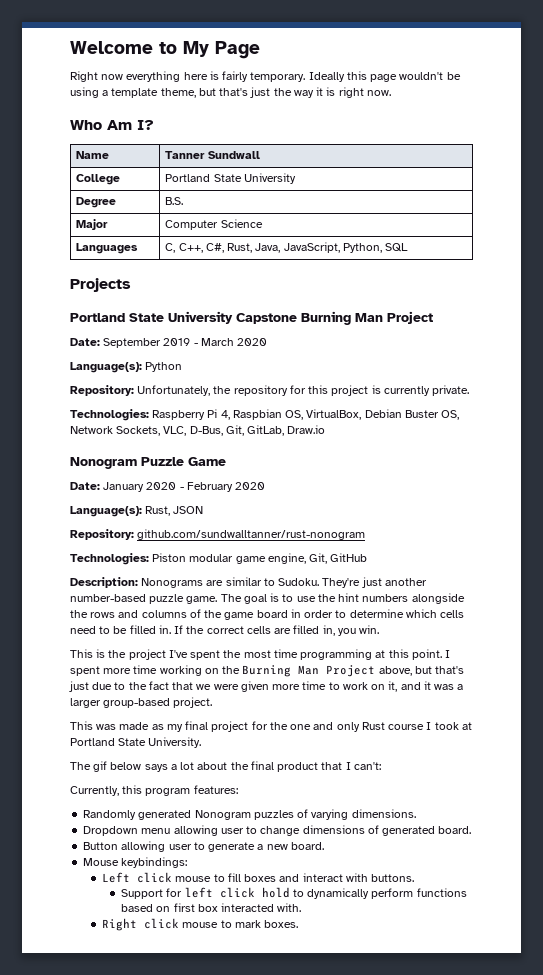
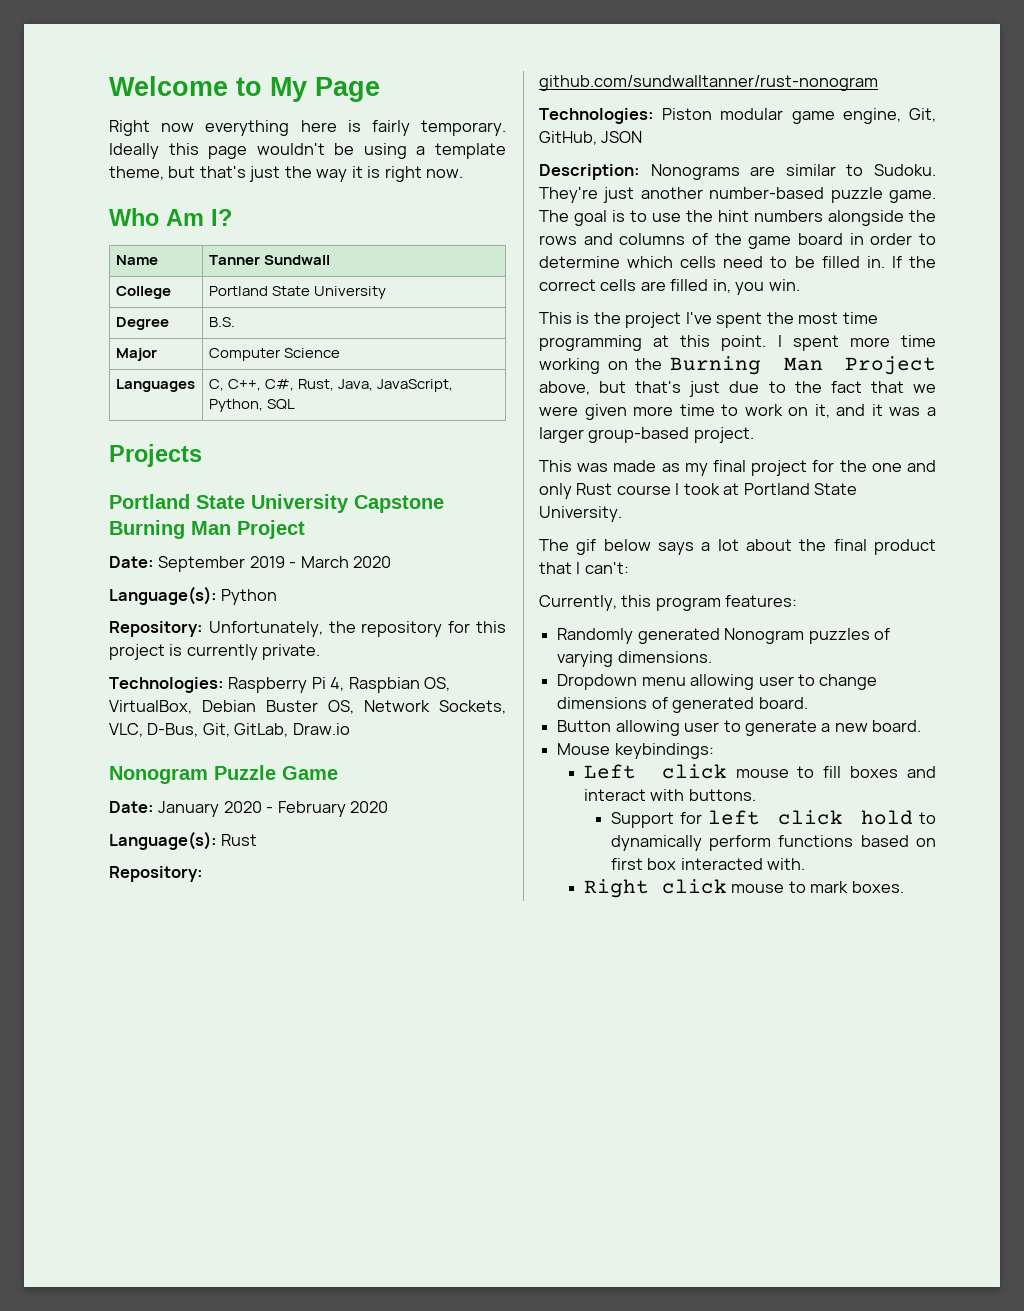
- Language(s): Rust, JSON
+ Language(s): Rust
- Technologies: Piston modular game engine, Git, GitHub
+ Technologies: Piston modular game engine, Git, GitHub, JSON

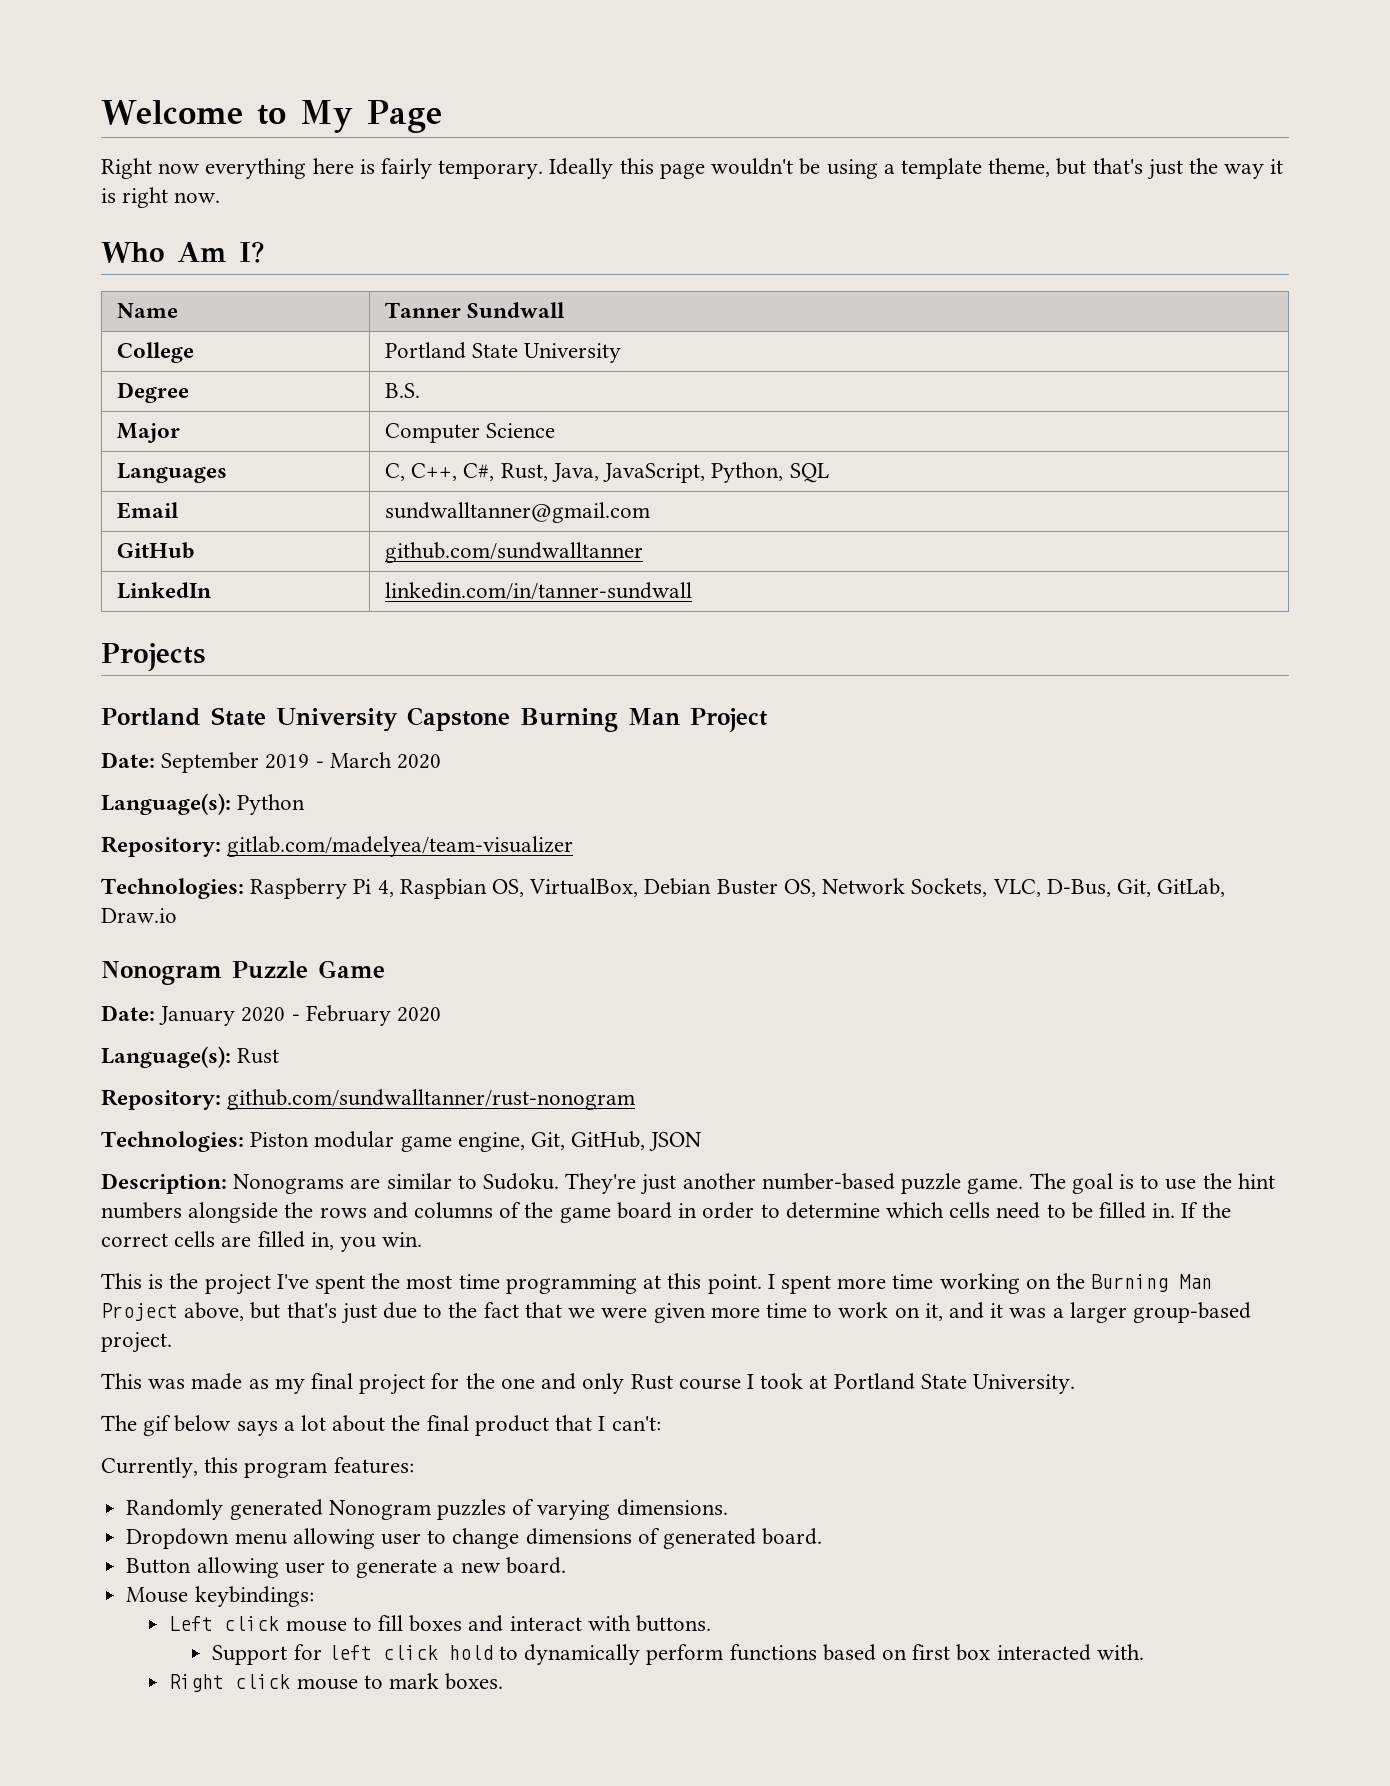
+ Email | sundwalltanner@gmail.com
+ GitHub | github.com/sundwalltanner
+ LinkedIn | linkedin.com/in/tanner-sundwall
- Repository: Unfortunately, the repository for this project is currently private.
+ Repository: gitlab.com/madelyea/team-visualizer

